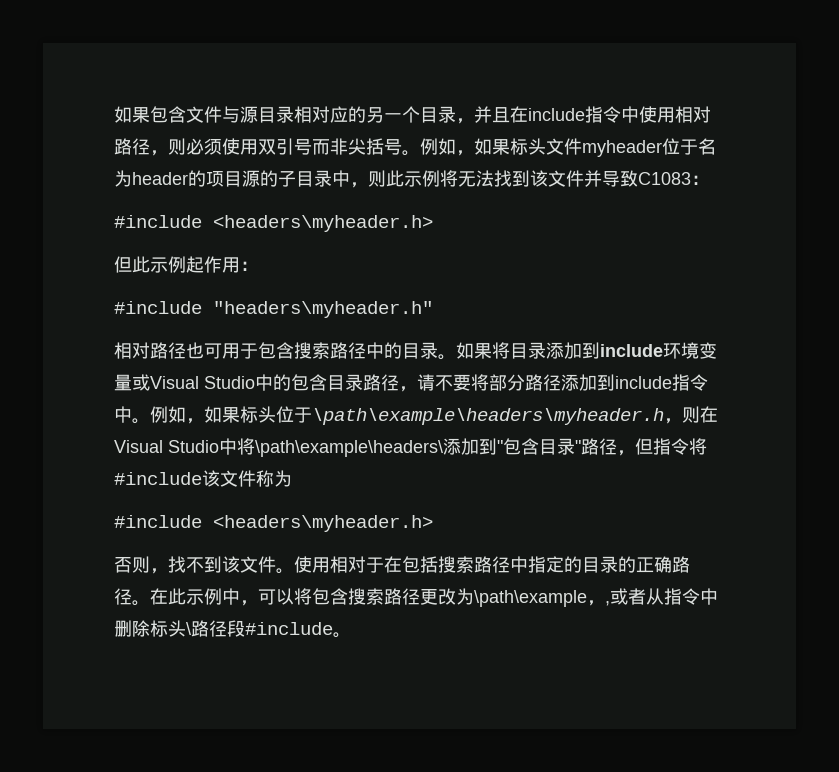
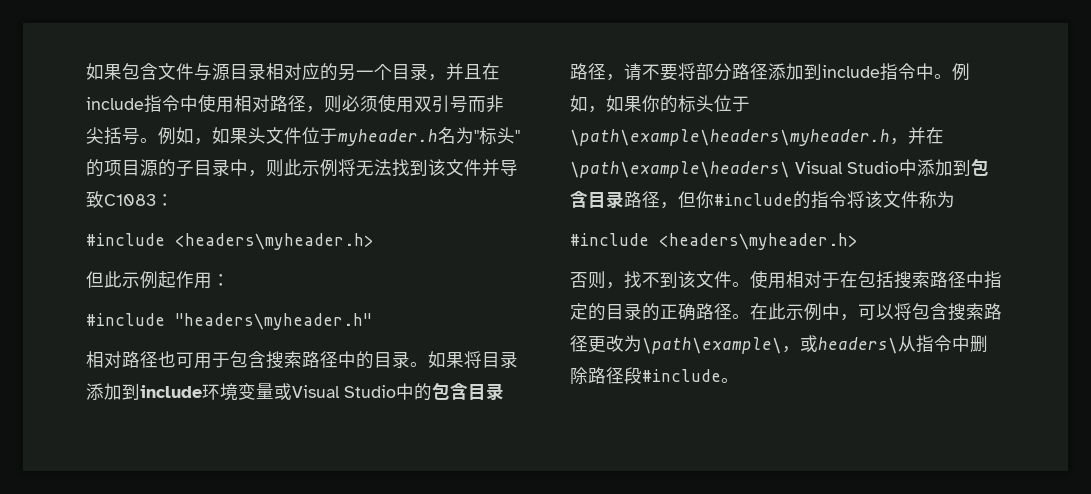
- 例如，如果标头文件myheader位于名为header的项目源的子目录中，则此示例将无法找到该文件并导致C1083：
+ 例如，如果头文件位于myheader.h名为"标头"的项目源的子目录中，则此示例将无法找到该文件并导致C1083：
- 例如，如果标头位于\path\example\headers\myheader.h，则在Visual Studio中将\path\example\headers\添加到"包含目录"路径，但指令将#include该文件称为
+ 例如，如果你的标头位于\path\example\headers\myheader.h，并在\path\example\headers\ Visual Studio中添加到包含目录路径，但你#include的指令将该文件称为
- 在此示例中，可以将包含搜索路径更改为\path\example，,或者从指令中删除标头\路径段#include。
+ 在此示例中，可以将包含搜索路径更改为\path\example\，或headers\从指令中删除路径段#include。

